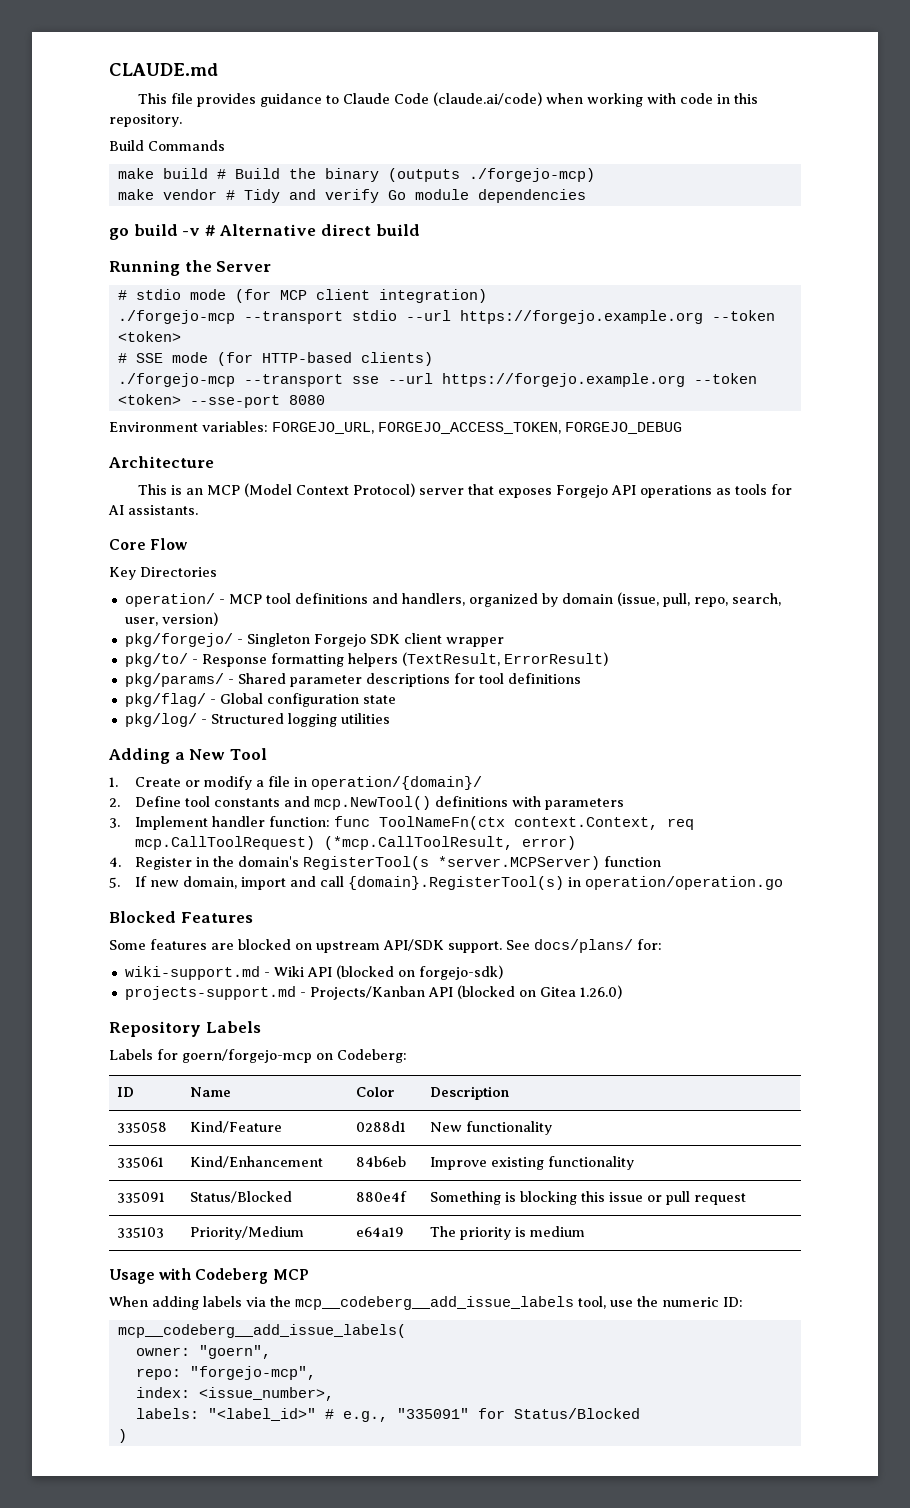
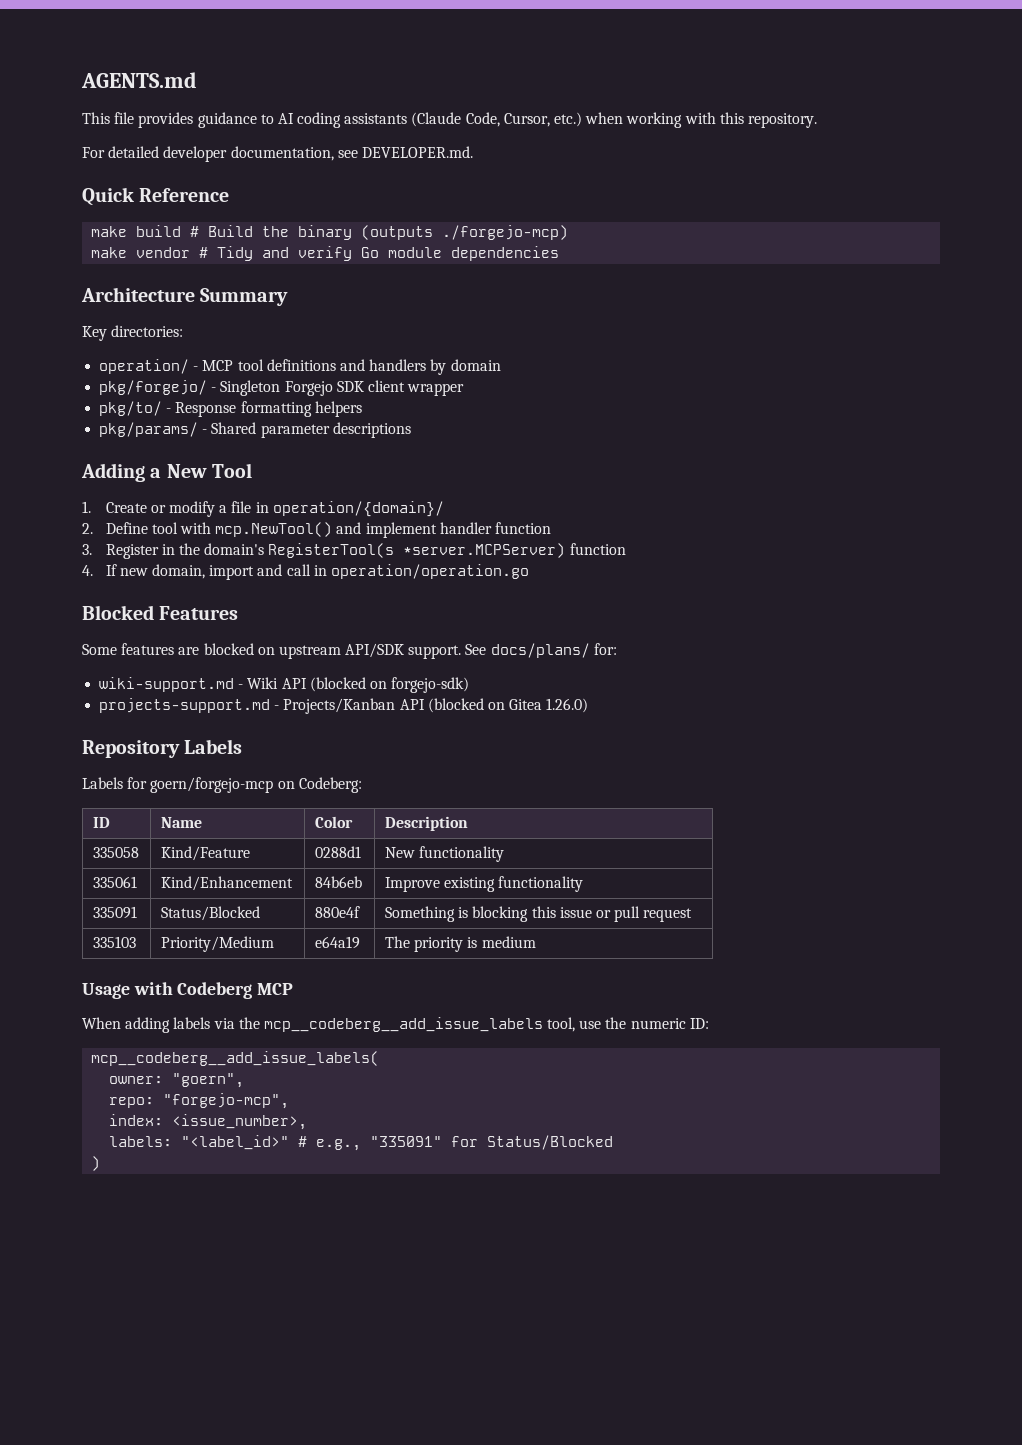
- CLAUDE.md
+ AGENTS.md
- This file provides guidance to Claude Code (claude.ai/code) when working with code in this repository.
+ This file provides guidance to AI coding assistants (Claude Code, Cursor, etc.) when working with this repository.
- Build Commands
+ For detailed developer documentation, see DEVELOPER.md.
+ Quick Reference
- go build -v # Alternative direct build
- Running the Server
- # stdio mode (for MCP client integration)
- ./forgejo-mcp --transport stdio --url https://forgejo.example.org --token <token>
- # SSE mode (for HTTP-based clients)
- ./forgejo-mcp --transport sse --url https://forgejo.example.org --token <token> --sse-port 8080
- Environment variables: FORGEJO_URL, FORGEJO_ACCESS_TOKEN, FORGEJO_DEBUG
- Architecture
- This is an MCP (Model Context Protocol) server that exposes Forgejo API operations as tools for AI assistants.
- Core Flow
+ Architecture Summary
- Key Directories
+ Key directories:
- operation/ - MCP tool definitions and handlers, organized by domain (issue, pull, repo, search, user, version)
+ operation/ - MCP tool definitions and handlers by domain
- pkg/to/ - Response formatting helpers (TextResult, ErrorResult)
+ pkg/to/ - Response formatting helpers
- pkg/params/ - Shared parameter descriptions for tool definitions
- pkg/flag/ - Global configuration state
- pkg/log/ - Structured logging utilities
+ pkg/params/ - Shared parameter descriptions
- 2. Define tool constants and mcp.NewTool() definitions with parameters
- 3. Implement handler function: func ToolNameFn(ctx context.Context, req mcp.CallToolRequest) (*mcp.CallToolResult, error)
- 4. Register in the domain's RegisterTool(s *server.MCPServer) function
+ 2. Define tool with mcp.NewTool() and implement handler function
+ 3. Register in the domain's RegisterTool(s *server.MCPServer) function
- 5. If new domain, import and call {domain}.RegisterTool(s) in operation/operation.go
+ 4. If new domain, import and call in operation/operation.go

